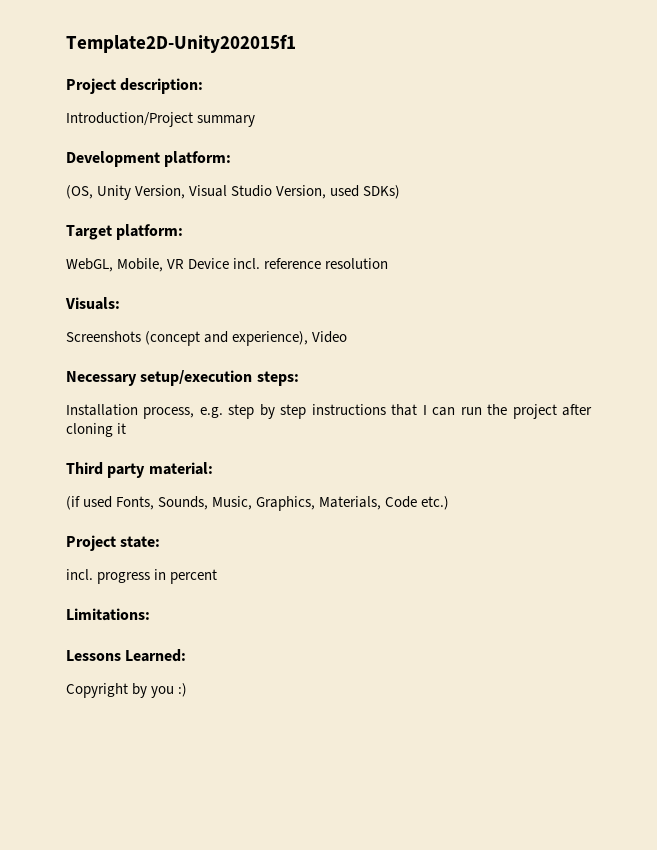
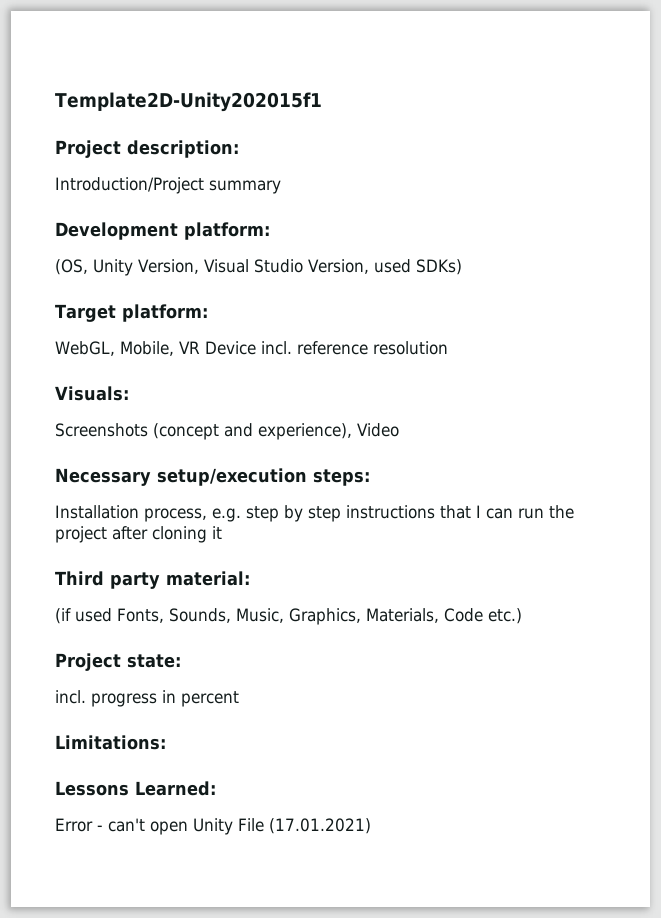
- Copyright by you :)
+ Error - can't open Unity File (17.01.2021)

